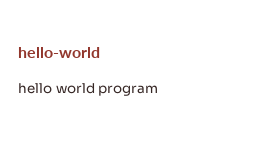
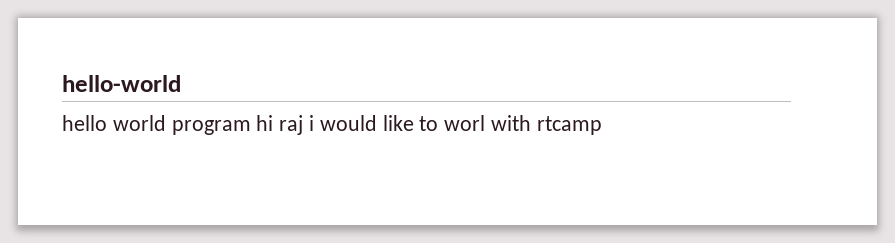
- hello world program
+ hello world program hi raj i would like to worl with rtcamp

